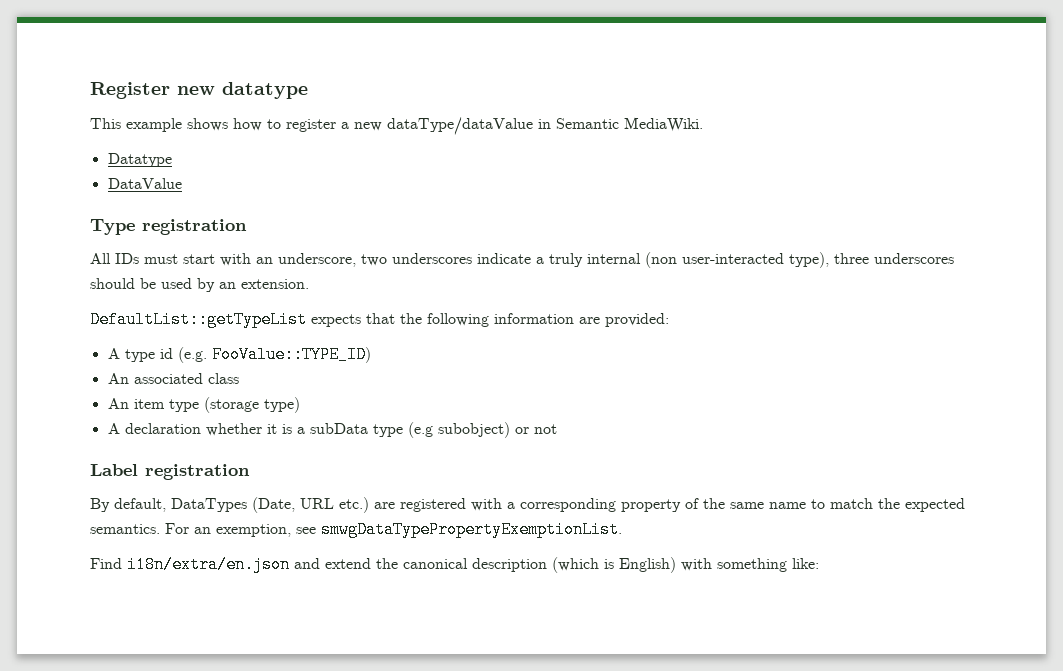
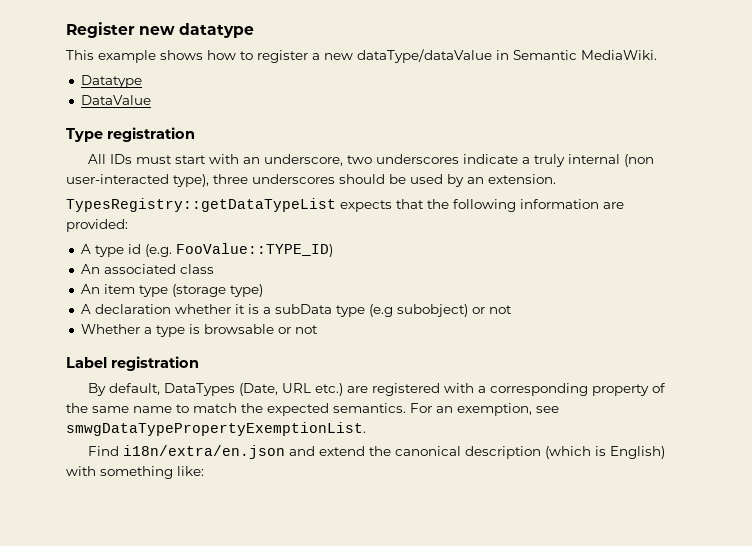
- DefaultList::getTypeList expects that the following information are provided:
+ TypesRegistry::getDataTypeList expects that the following information are provided:
+ Whether a type is browsable or not

